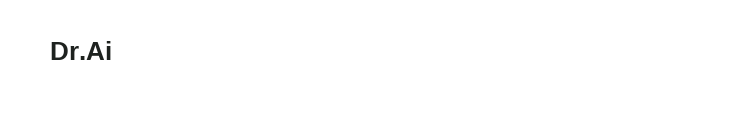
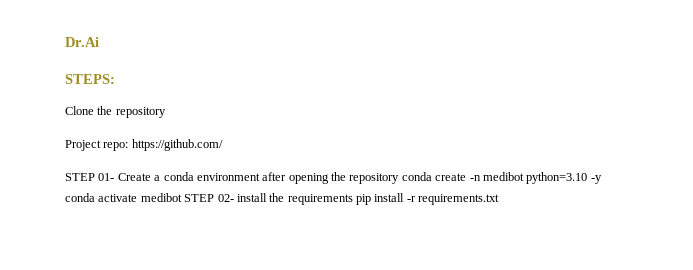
+ STEPS:
+ Clone the repository
+ Project repo: https://github.com/
+ STEP 01- Create a conda environment after opening the repository conda create -n medibot python=3.10 -y conda activate medibot STEP 02- install the requirements pip install -r requirements.txt

